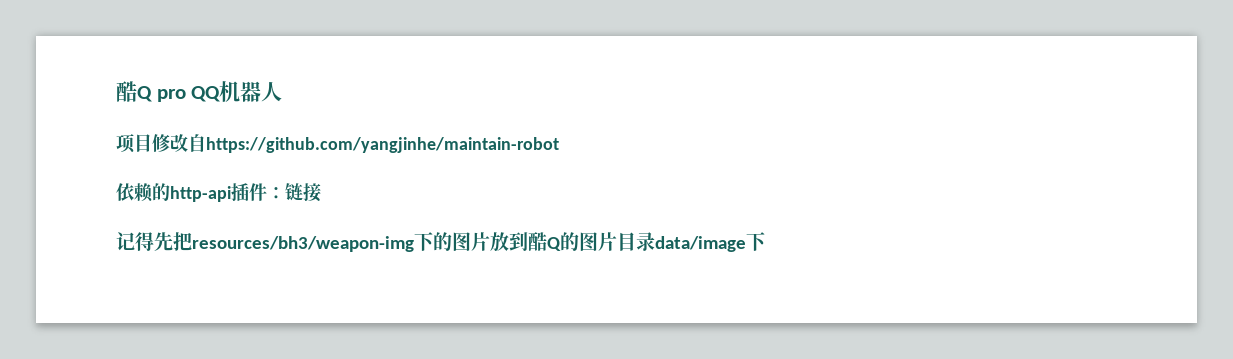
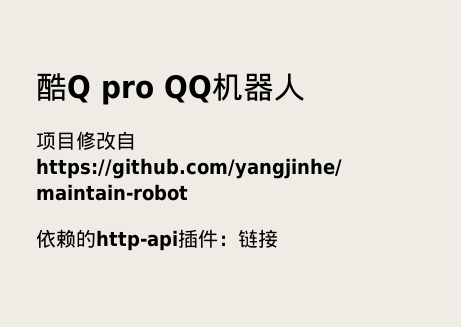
- 记得先把resources/bh3/weapon-img下的图片放到酷Q的图片目录data/image下

